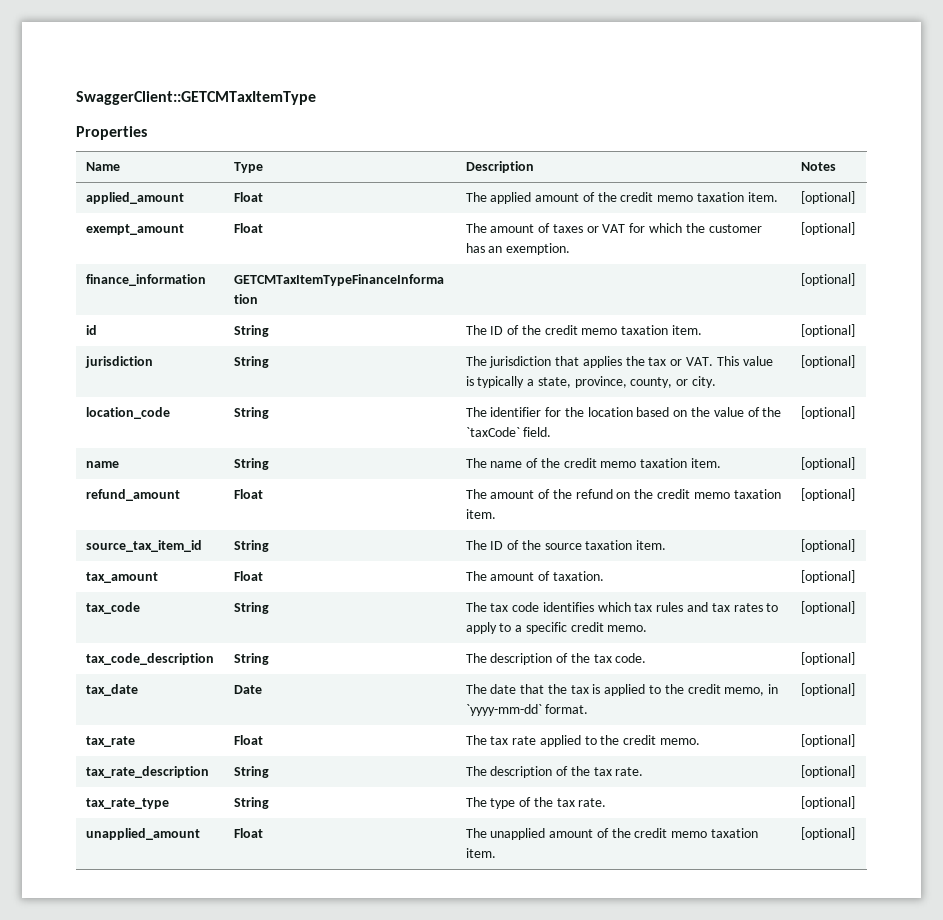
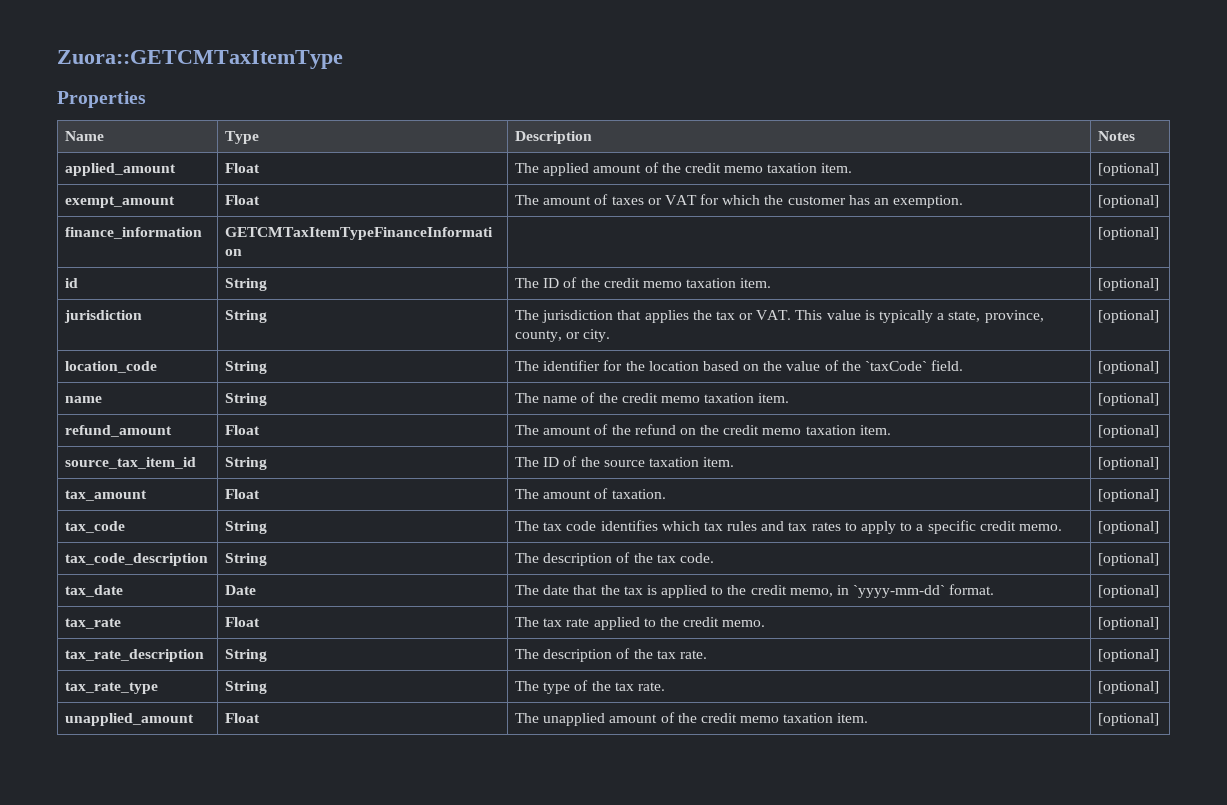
- SwaggerClient::GETCMTaxItemType
+ Zuora::GETCMTaxItemType

